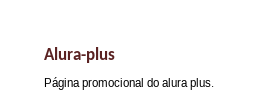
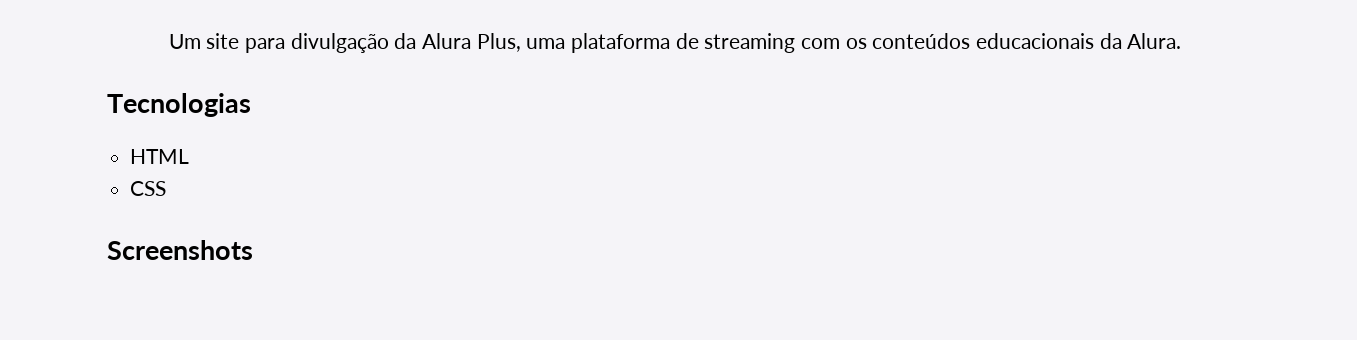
- Alura-plus
- Página promocional do alura plus.
+ Um site para divulgação da Alura Plus, uma plataforma de streaming com os conteúdos educacionais da Alura.
+ Tecnologias
+ HTML
+ CSS
+ Screenshots

